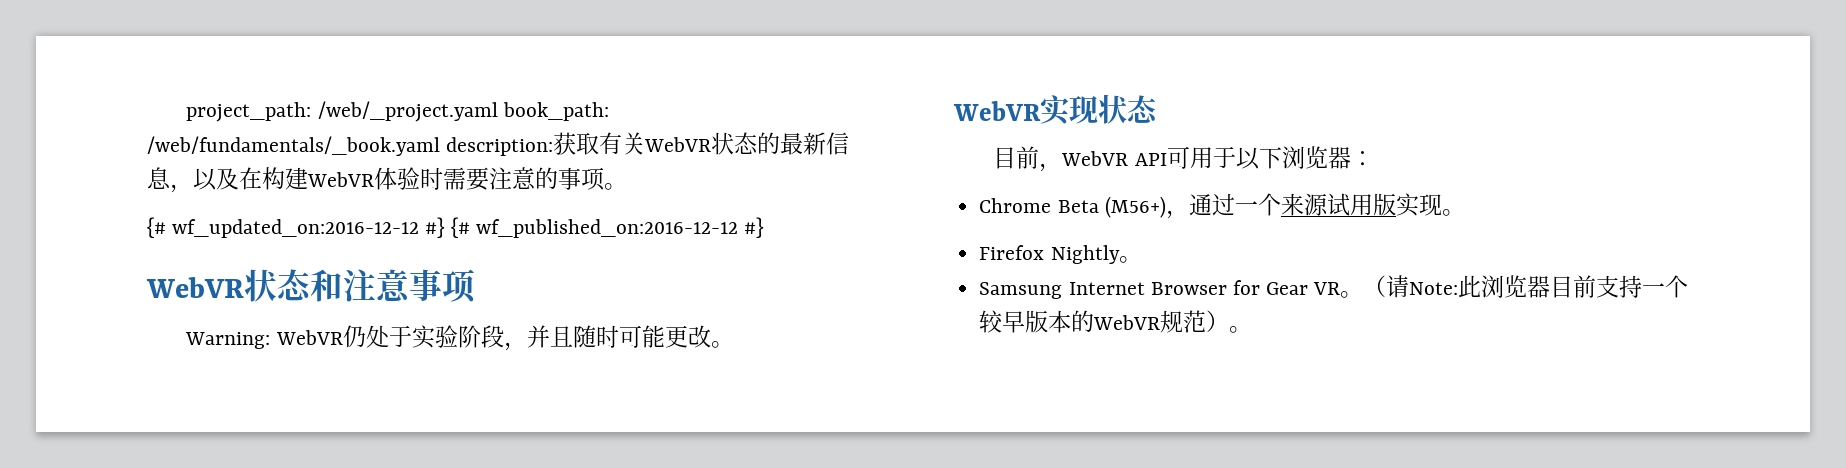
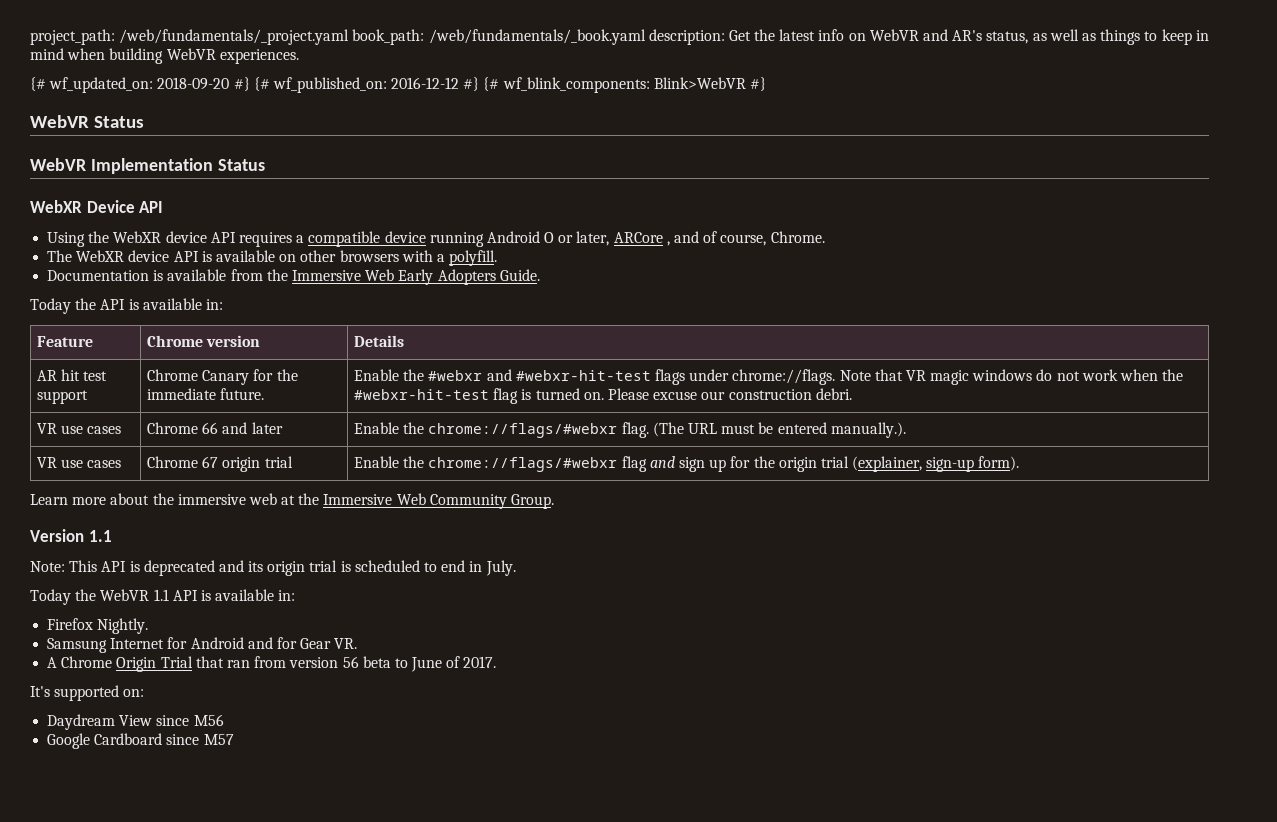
- project_path: /web/_project.yaml book_path: /web/fundamentals/_book.yaml description:获取有关WebVR状态的最新信息，以及在构建WebVR体验时需要注意的事项。
- {# wf_updated_on:2016-12-12 #} {# wf_published_on:2016-12-12 #}
- WebVR状态和注意事项
- Warning: WebVR仍处于实验阶段，并且随时可能更改。
- WebVR实现状态
- 目前，WebVR API可用于以下浏览器：
- Chrome Beta (M56+)，通过一个来源试用版实现。
+ project_path: /web/fundamentals/_project.yaml book_path: /web/fundamentals/_book.yaml description: Get the latest info on WebVR and AR's status, as well as things to keep in mind when building WebVR experiences.
+ {# wf_updated_on: 2018-09-20 #} {# wf_published_on: 2016-12-12 #} {# wf_blink_components: Blink>WebVR #}
+ WebVR Status
+ WebVR Implementation Status
+ WebXR Device API
+ Using the WebXR device API requires a compatible device running Android O or later, ARCore , and of course, Chrome.
+ The WebXR device API is available on other browsers with a polyfill.
+ Documentation is available from the Immersive Web Early Adopters Guide.
+ Today the API is available in:
+ Feature | Chrome version | Details
+ AR hit test support | Chrome Canary for the immediate future. | Enable the #webxr and #webxr-hit-test flags under chrome://flags. Note that VR magic windows do not work when the #webxr-hit-test flag is turned on. Please excuse our construction debri.
+ VR use cases | Chrome 66 and later | Enable the chrome://flags/#webxr flag. (The URL must be entered manually.).
+ VR use cases | Chrome 67 origin trial | Enable the chrome://flags/#webxr flag and sign up for the origin trial (explainer, sign-up form).
+ Learn more about the immersive web at the Immersive Web Community Group.
+ Version 1.1
+ Note: This API is deprecated and its origin trial is scheduled to end in July.
+ Today the WebVR 1.1 API is available in:
- Firefox Nightly。
+ Firefox Nightly.
- Samsung Internet Browser for Gear VR。（请Note:此浏览器目前支持一个较早版本的WebVR规范）。
+ Samsung Internet for Android and for Gear VR.
+ A Chrome Origin Trial that ran from version 56 beta to June of 2017.
+ It's supported on:
+ Daydream View since M56
+ Google Cardboard since M57

